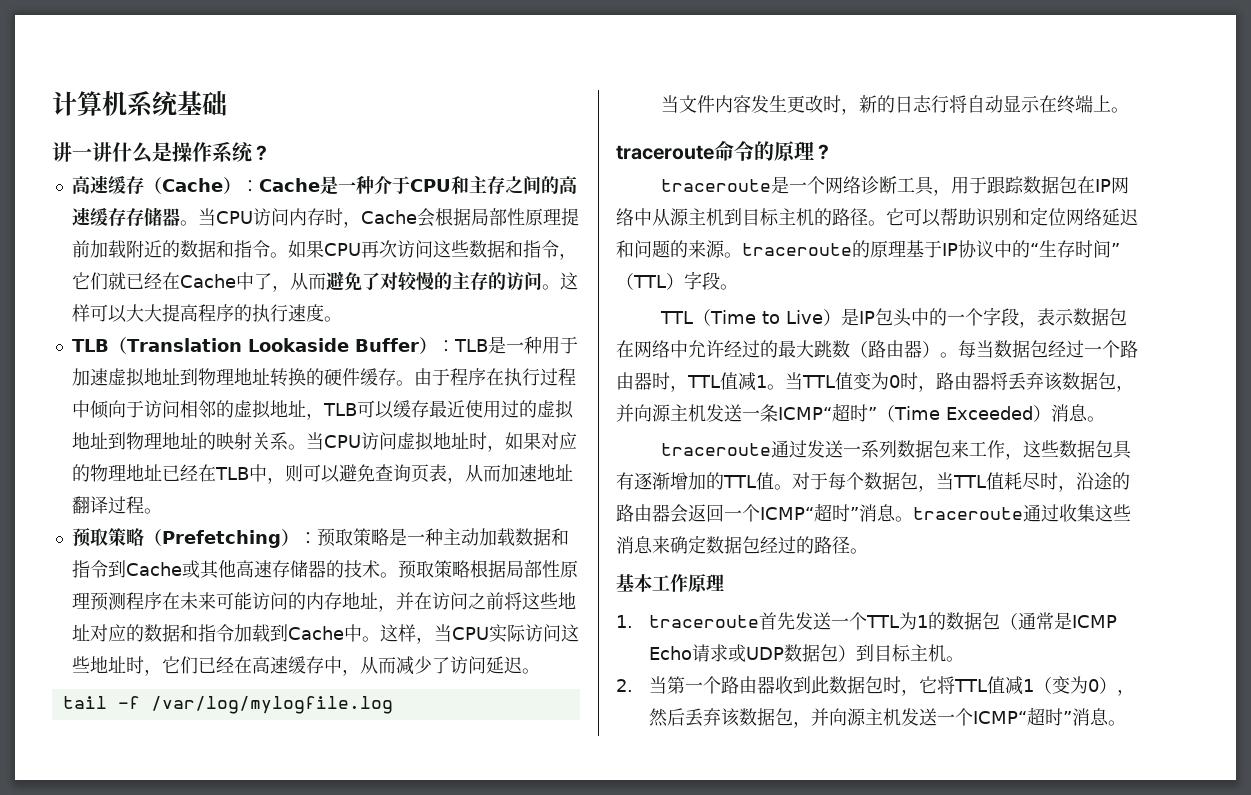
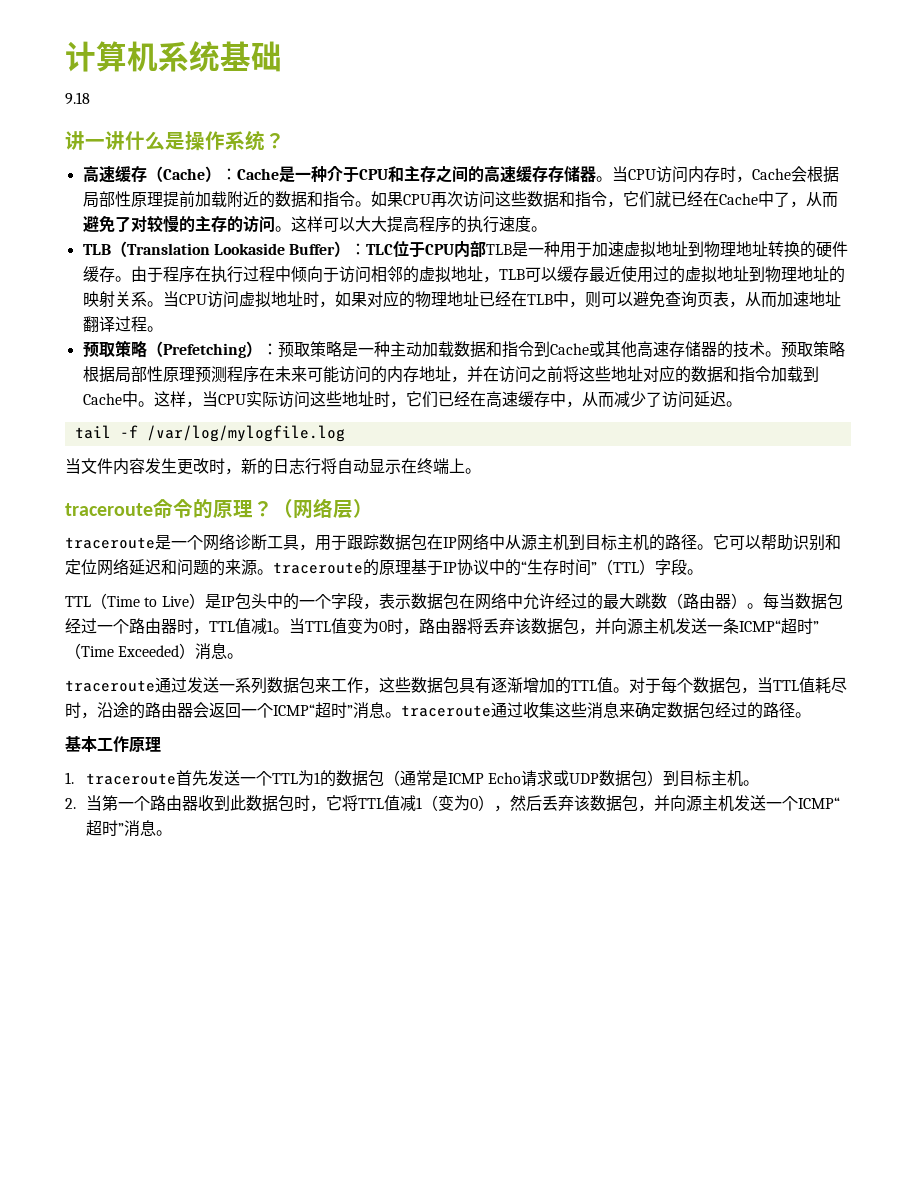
+ 9.18
- TLB（Translation Lookaside Buffer）：TLB是一种用于加速虚拟地址到物理地址转换的硬件缓存。
+ TLB（Translation Lookaside Buffer）：TLC位于CPU内部TLB是一种用于加速虚拟地址到物理地址转换的硬件缓存。
+ （网络层）

